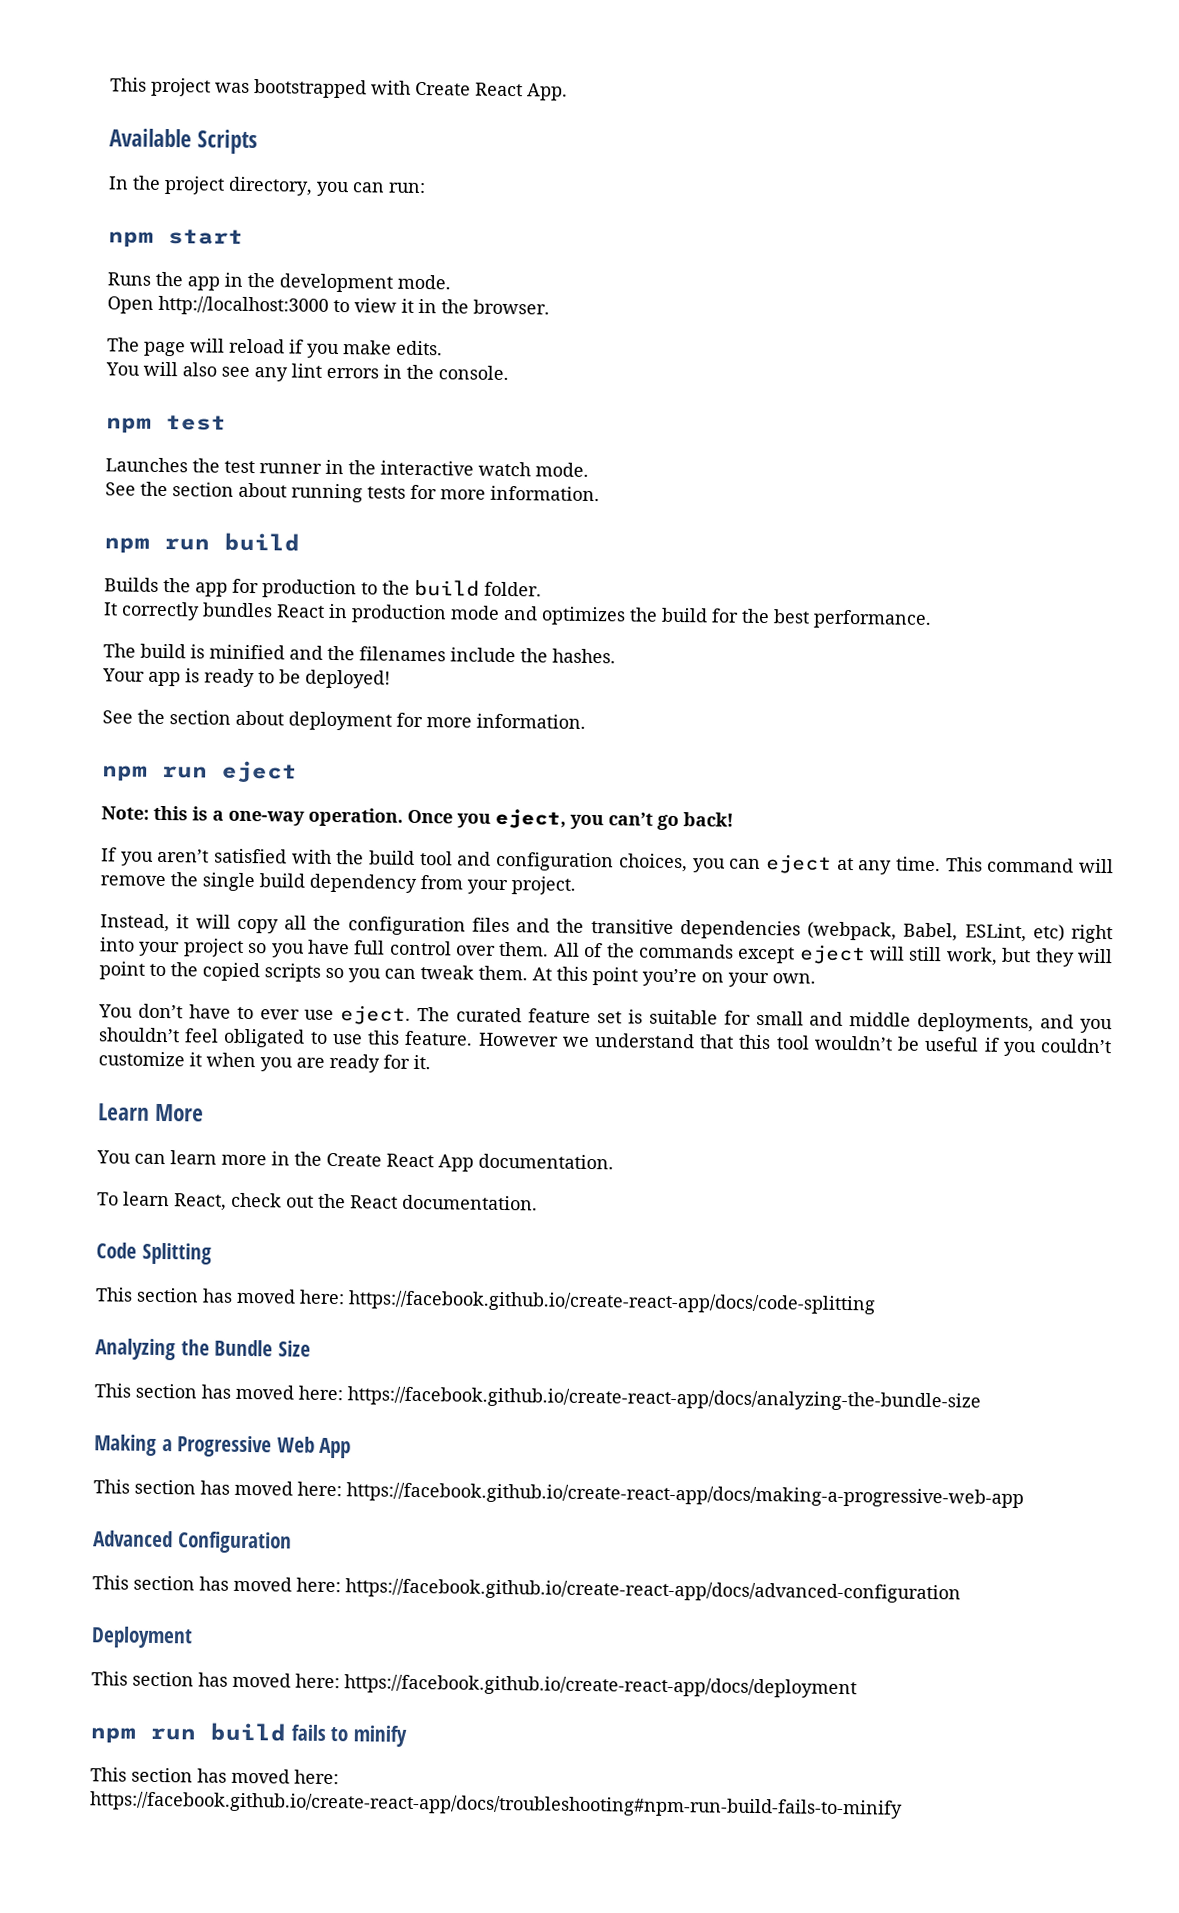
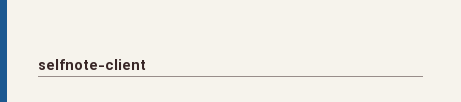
- This project was bootstrapped with Create React App.
- Available Scripts
- In the project directory, you can run:
- npm start
- Runs the app in the development mode.
- Open http://localhost:3000 to view it in the browser.
- The page will reload if you make edits.
- You will also see any lint errors in the console.
- npm test
- Launches the test runner in the interactive watch mode.
- See the section about running tests for more information.
- npm run build
- Builds the app for production to the build folder.
- It correctly bundles React in production mode and optimizes the build for the best performance.
- The build is minified and the filenames include the hashes.
- Your app is ready to be deployed!
- See the section about deployment for more information.
- npm run eject
- Note: this is a one-way operation. Once you eject, you can’t go back!
- If you aren’t satisfied with the build tool and configuration choices, you can eject at any time. This command will remove the single build dependency from your project.
- Instead, it will copy all the configuration files and the transitive dependencies (webpack, Babel, ESLint, etc) right into your project so you have full control over them. All of the commands except eject will still work, but they will point to the copied scripts so you can tweak them. At this point you’re on your own.
- You don’t have to ever use eject. The curated feature set is suitable for small and middle deployments, and you shouldn’t feel obligated to use this feature. However we understand that this tool wouldn’t be useful if you couldn’t customize it when you are ready for it.
- Learn More
- You can learn more in the Create React App documentation.
- To learn React, check out the React documentation.
- Code Splitting
- This section has moved here: https://facebook.github.io/create-react-app/docs/code-splitting
- Analyzing the Bundle Size
- This section has moved here: https://facebook.github.io/create-react-app/docs/analyzing-the-bundle-size
- Making a Progressive Web App
- This section has moved here: https://facebook.github.io/create-react-app/docs/making-a-progressive-web-app
- Advanced Configuration
- This section has moved here: https://facebook.github.io/create-react-app/docs/advanced-configuration
- Deployment
- This section has moved here: https://facebook.github.io/create-react-app/docs/deployment
- npm run build fails to minify
- This section has moved here: https://facebook.github.io/create-react-app/docs/troubleshooting#npm-run-build-fails-to-minify
+ selfnote-client

